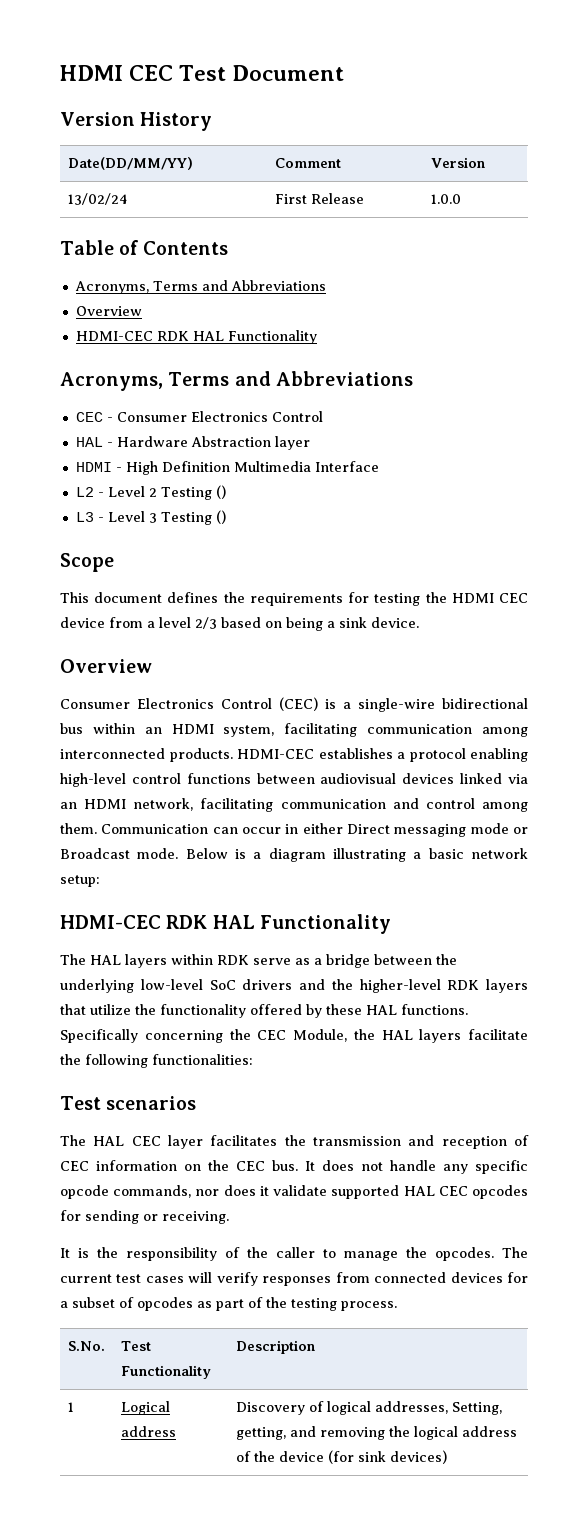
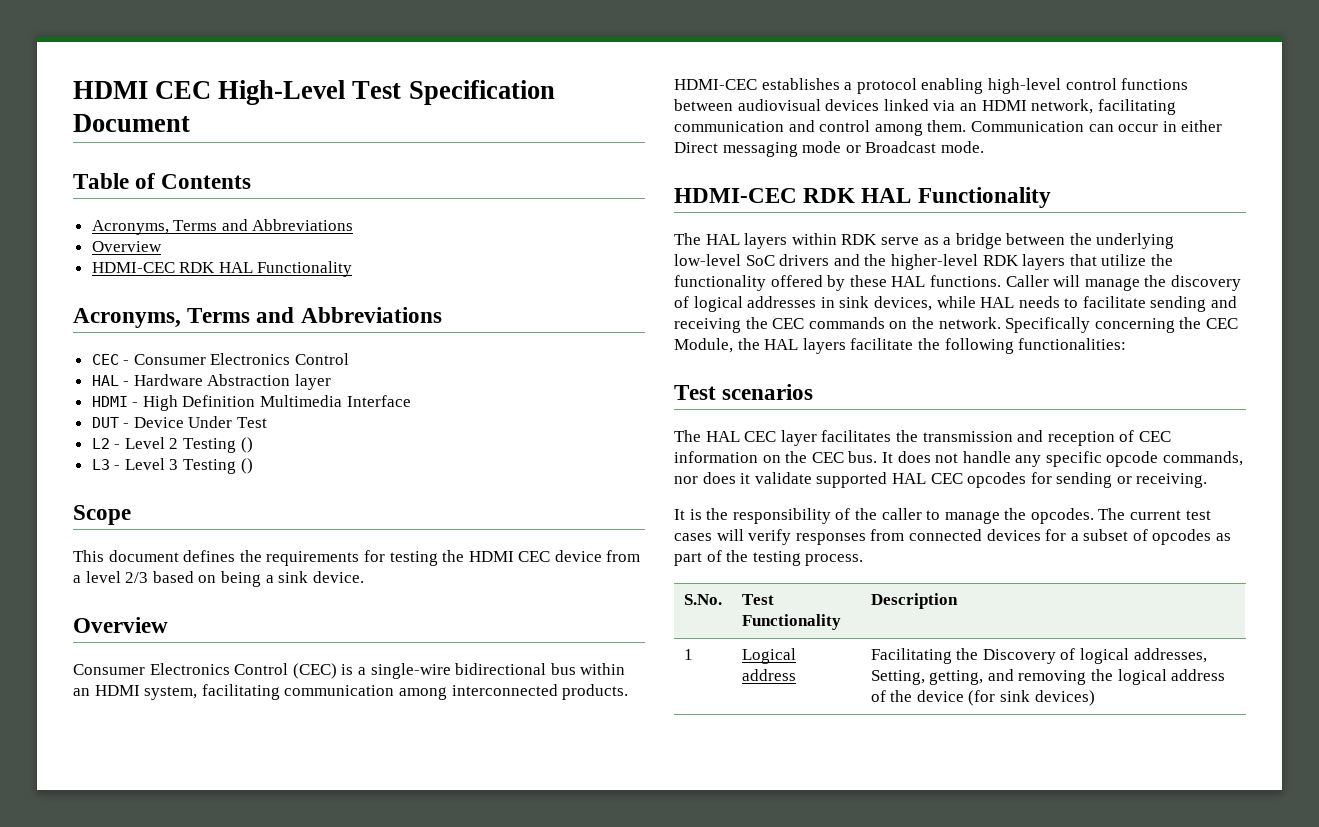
- HDMI CEC Test Document
- Version History
- Date(DD/MM/YY) | Comment | Version
- 13/02/24 | First Release | 1.0.0
+ HDMI CEC High-Level Test Specification Document
+ DUT - Device Under Test
- Below is a diagram illustrating a basic network setup:
+ Caller will manage the discovery of logical addresses in sink devices, while HAL needs to facilitate sending and receiving the CEC commands on the network.
- 1 | Logical address | Discovery of logical addresses, Setting, getting, and removing the logical address of the device (for sink devices)
+ 1 | Logical address | Facilitating the Discovery of logical addresses, Setting, getting, and removing the logical address of the device (for sink devices)

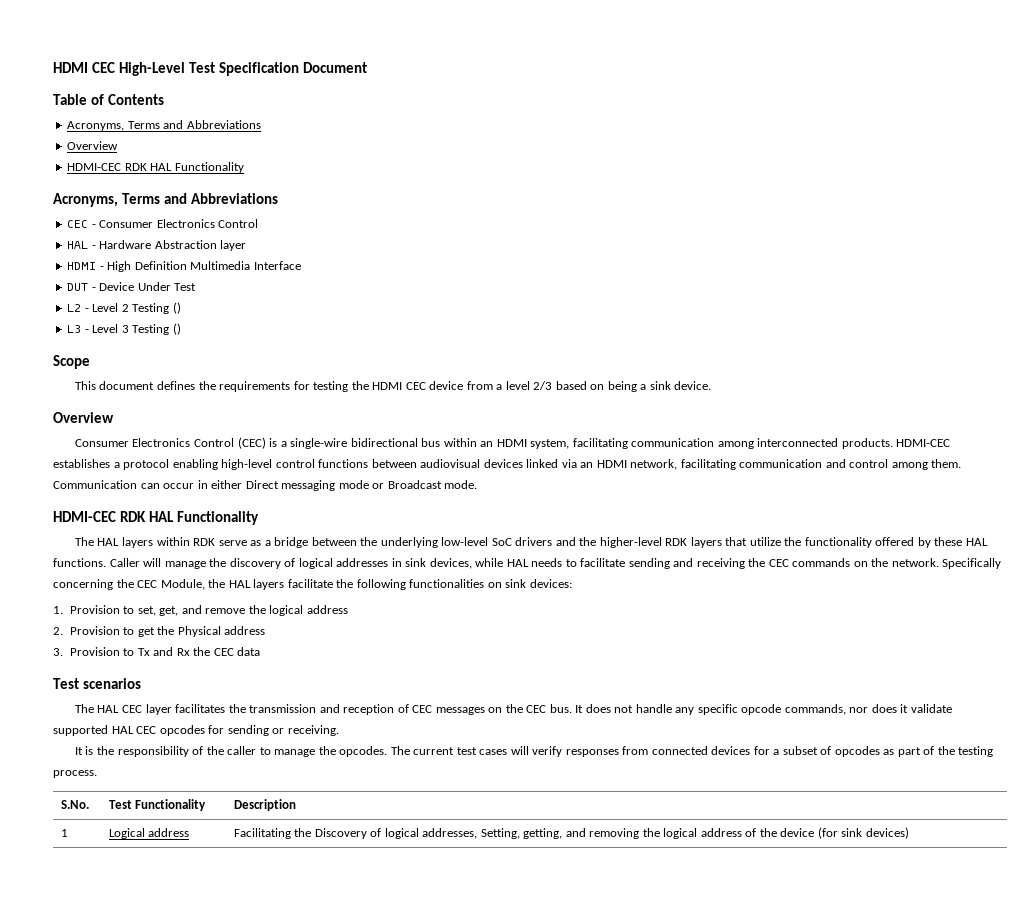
- Specifically concerning the CEC Module, the HAL layers facilitate the following functionalities:
+ Specifically concerning the CEC Module, the HAL layers facilitate the following functionalities on sink devices:
+ 1. Provision to set, get, and remove the logical address
+ 2. Provision to get the Physical address
+ 3. Provision to Tx and Rx the CEC data
- The HAL CEC layer facilitates the transmission and reception of CEC information on the CEC bus.
+ The HAL CEC layer facilitates the transmission and reception of CEC messages on the CEC bus.

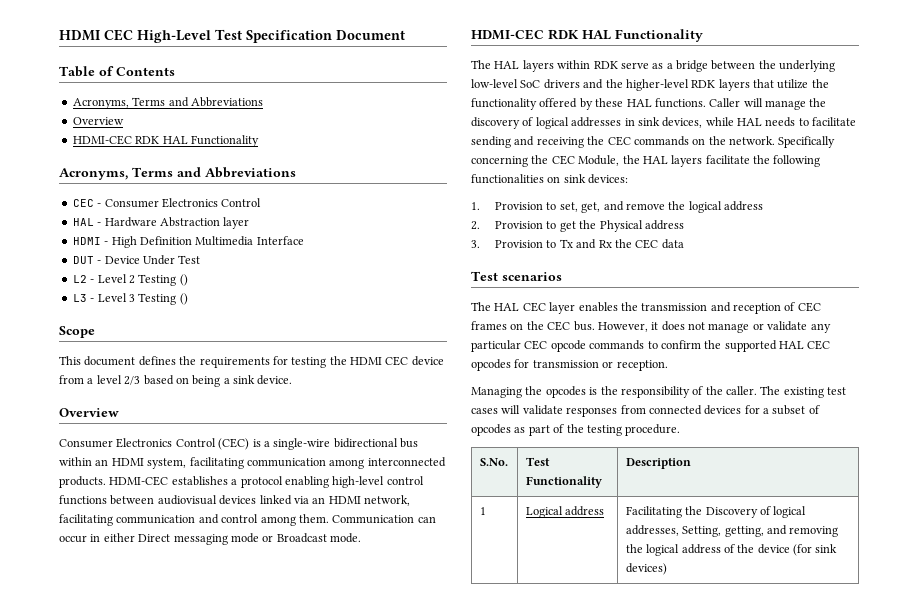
- The HAL CEC layer facilitates the transmission and reception of CEC messages on the CEC bus.
+ The HAL CEC layer enables the transmission and reception of CEC frames on the CEC bus.
- It does not handle any specific opcode commands, nor does it validate supported HAL CEC opcodes for sending or receiving.
- It is the responsibility of the caller to manage the opcodes. The current test cases will verify responses from connected devices for a subset of opcodes as part of the testing process.
+ However, it does not manage or validate any particular CEC opcode commands to confirm the supported HAL CEC opcodes for transmission or reception.
+ Managing the opcodes is the responsibility of the caller. The existing test cases will validate responses from connected devices for a subset of opcodes as part of the testing procedure.

